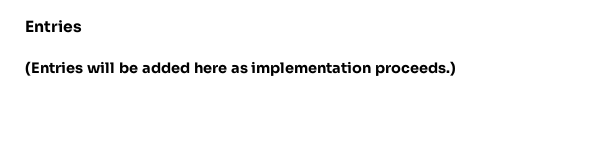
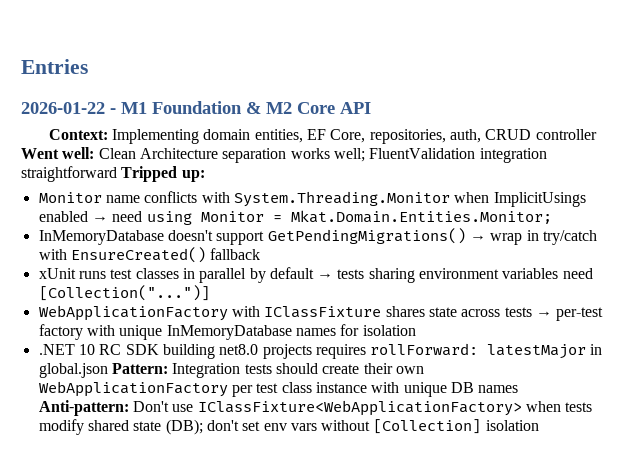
- (Entries will be added here as implementation proceeds.)
+ 2026-01-22 - M1 Foundation & M2 Core API
+ Context: Implementing domain entities, EF Core, repositories, auth, CRUD controller Went well: Clean Architecture separation works well; FluentValidation integration straightforward Tripped up:
+ Monitor name conflicts with System.Threading.Monitor when ImplicitUsings enabled → need using Monitor = Mkat.Domain.Entities.Monitor;
+ InMemoryDatabase doesn't support GetPendingMigrations() → wrap in try/catch with EnsureCreated() fallback
+ xUnit runs test classes in parallel by default → tests sharing environment variables need [Collection("...")]
+ WebApplicationFactory with IClassFixture shares state across tests → per-test factory with unique InMemoryDatabase names for isolation
+ .NET 10 RC SDK building net8.0 projects requires rollForward: latestMajor in global.json Pattern: Integration tests should create their own WebApplicationFactory per test class instance with unique DB names Anti-pattern: Don't use IClassFixture<WebApplicationFactory> when tests modify shared state (DB); don't set env vars without [Collection] isolation

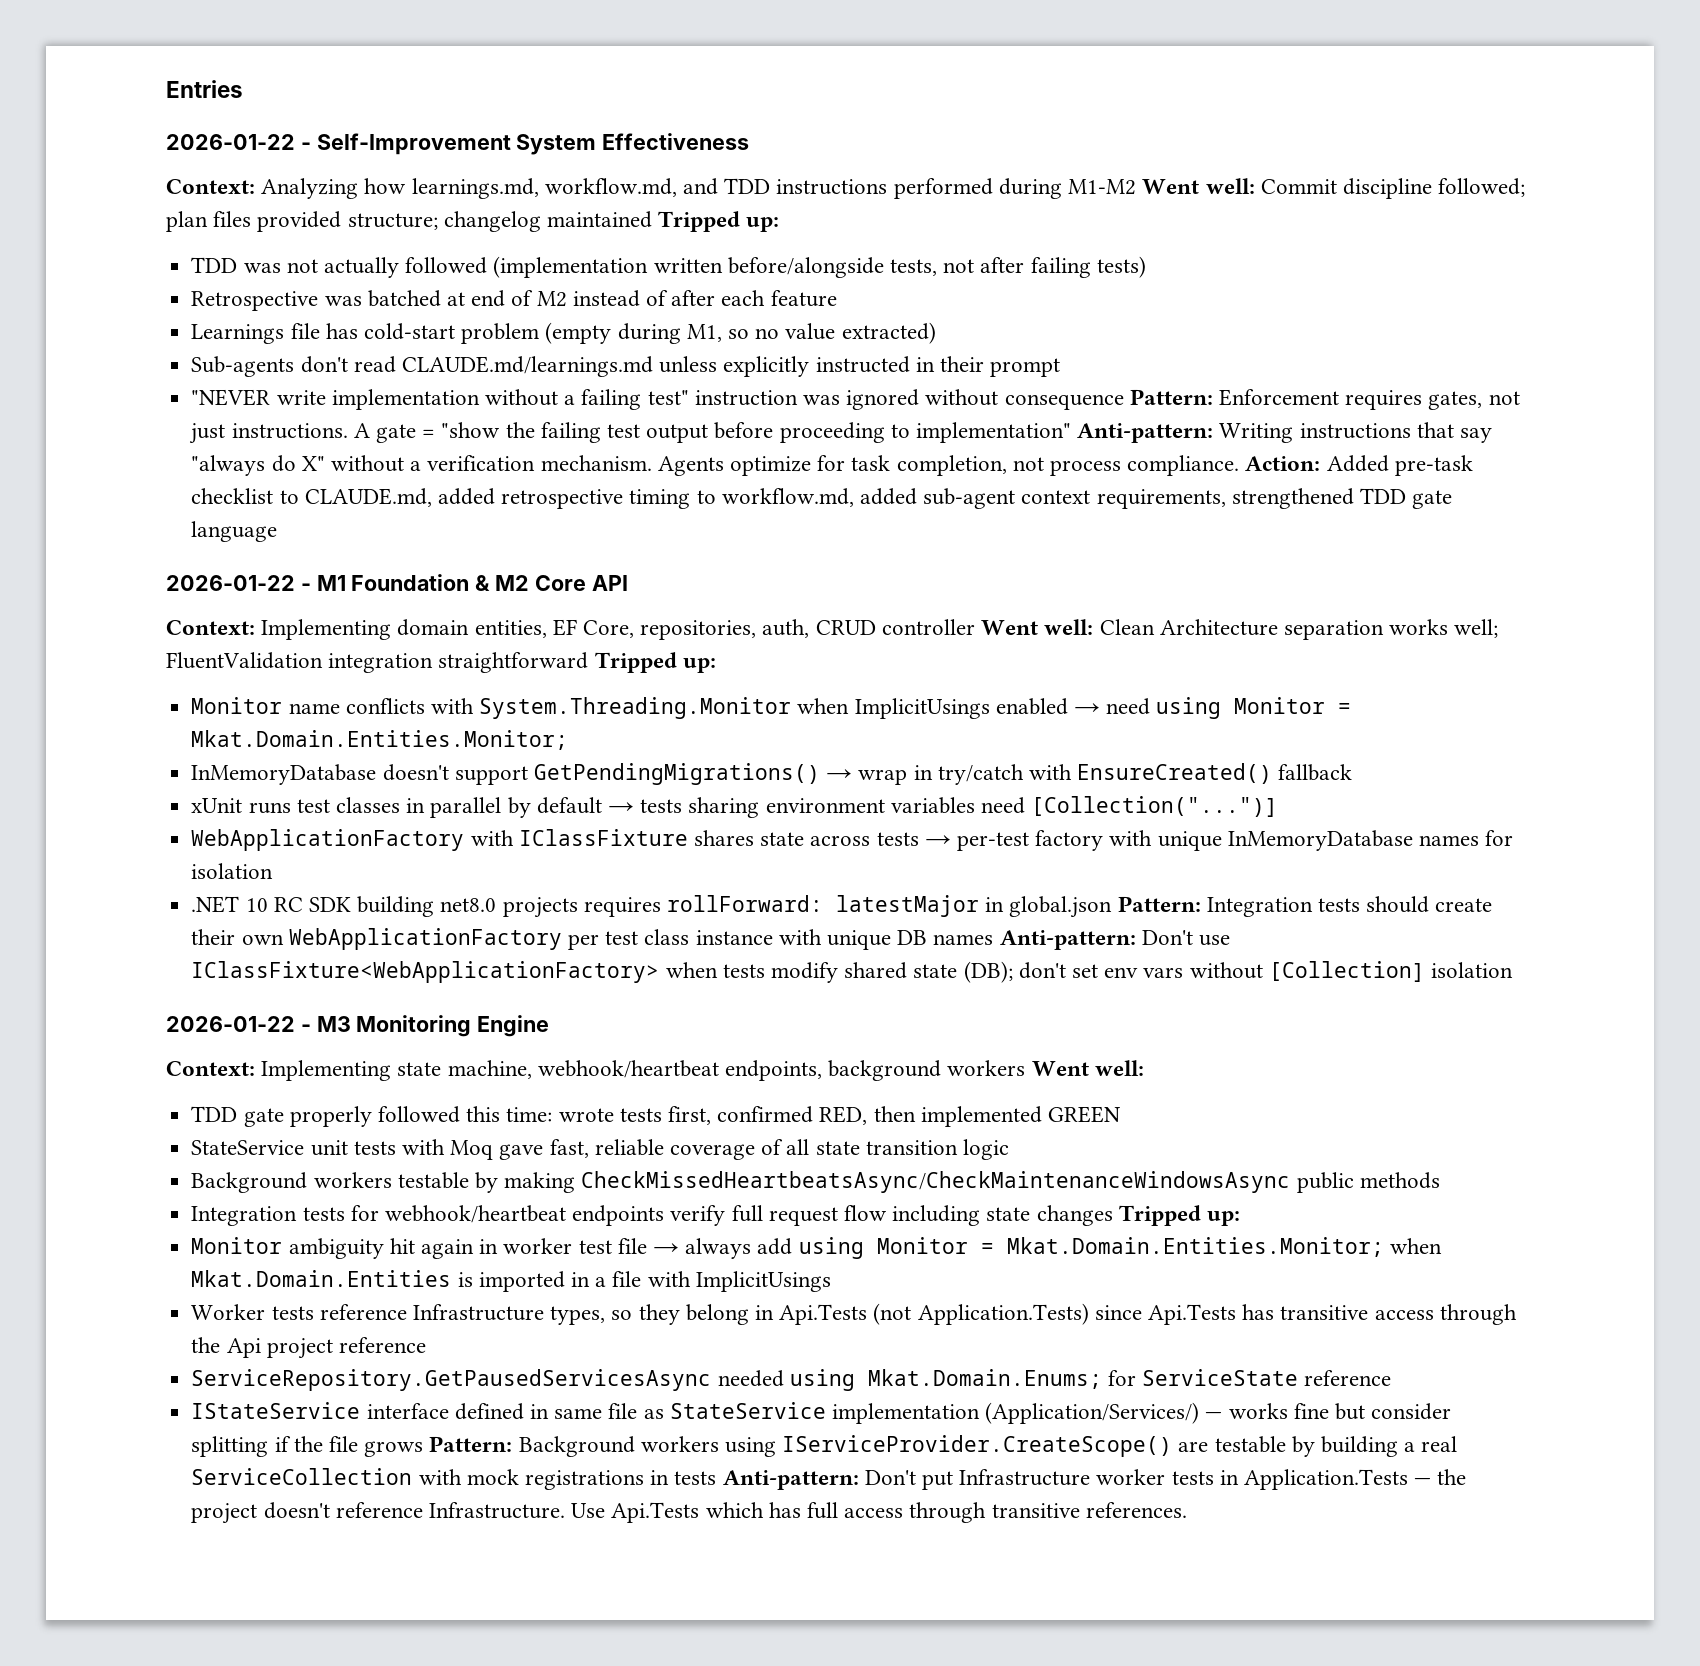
+ 2026-01-22 - Self-Improvement System Effectiveness
+ Context: Analyzing how learnings.md, workflow.md, and TDD instructions performed during M1-M2 Went well: Commit discipline followed; plan files provided structure; changelog maintained Tripped up:
+ TDD was not actually followed (implementation written before/alongside tests, not after failing tests)
+ Retrospective was batched at end of M2 instead of after each feature
+ Learnings file has cold-start problem (empty during M1, so no value extracted)
+ Sub-agents don't read CLAUDE.md/learnings.md unless explicitly instructed in their prompt
+ "NEVER write implementation without a failing test" instruction was ignored without consequence Pattern: Enforcement requires gates, not just instructions. A gate = "show the failing test output before proceeding to implementation" Anti-pattern: Writing instructions that say "always do X" without a verification mechanism. Agents optimize for task completion, not process compliance. Action: Added pre-task checklist to CLAUDE.md, added retrospective timing to workflow.md, added sub-agent context requirements, strengthened TDD gate language
+ 2026-01-22 - M3 Monitoring Engine
+ Context: Implementing state machine, webhook/heartbeat endpoints, background workers Went well:
+ TDD gate properly followed this time: wrote tests first, confirmed RED, then implemented GREEN
+ StateService unit tests with Moq gave fast, reliable coverage of all state transition logic
+ Background workers testable by making CheckMissedHeartbeatsAsync/CheckMaintenanceWindowsAsync public methods
+ Integration tests for webhook/heartbeat endpoints verify full request flow including state changes Tripped up:
+ Monitor ambiguity hit again in worker test file → always add using Monitor = Mkat.Domain.Entities.Monitor; when Mkat.Domain.Entities is imported in a file with ImplicitUsings
+ Worker tests reference Infrastructure types, so they belong in Api.Tests (not Application.Tests) since Api.Tests has transitive access through the Api project reference
+ ServiceRepository.GetPausedServicesAsync needed using Mkat.Domain.Enums; for ServiceState reference
+ IStateService interface defined in same file as StateService implementation (Application/Services/) — works fine but consider splitting if the file grows Pattern: Background workers using IServiceProvider.CreateScope() are testable by building a real ServiceCollection with mock registrations in tests Anti-pattern: Don't put Infrastructure worker tests in Application.Tests — the project doesn't reference Infrastructure. Use Api.Tests which has full access through transitive references.

